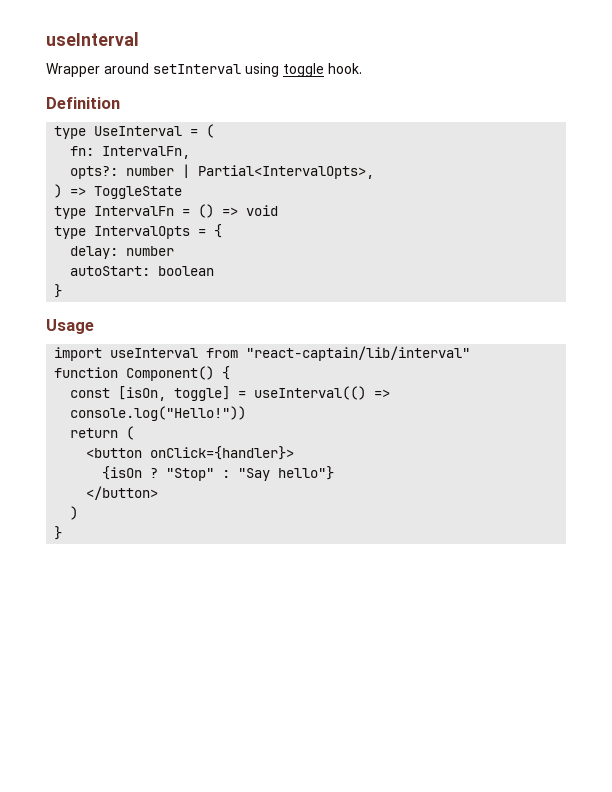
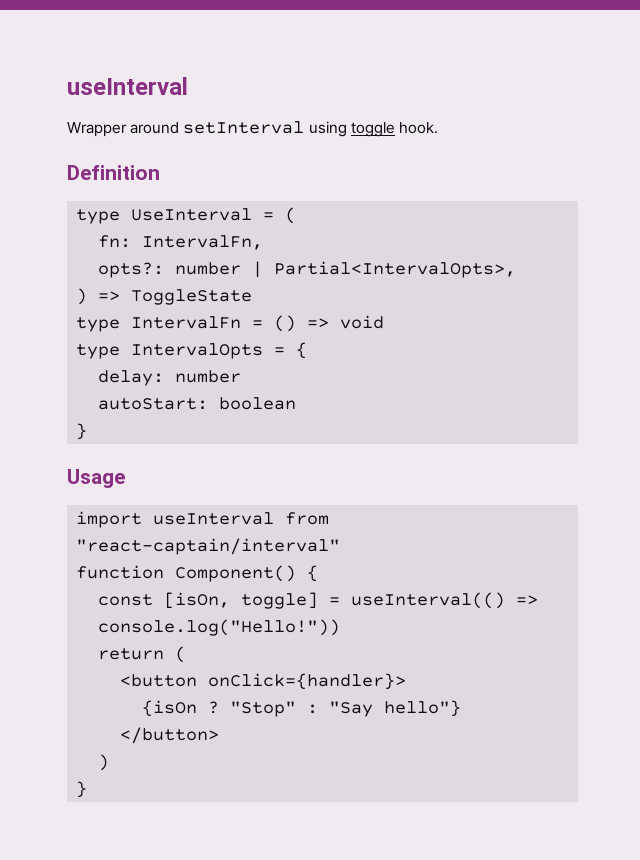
- import useInterval from "react-captain/lib/interval"
+ import useInterval from "react-captain/interval"

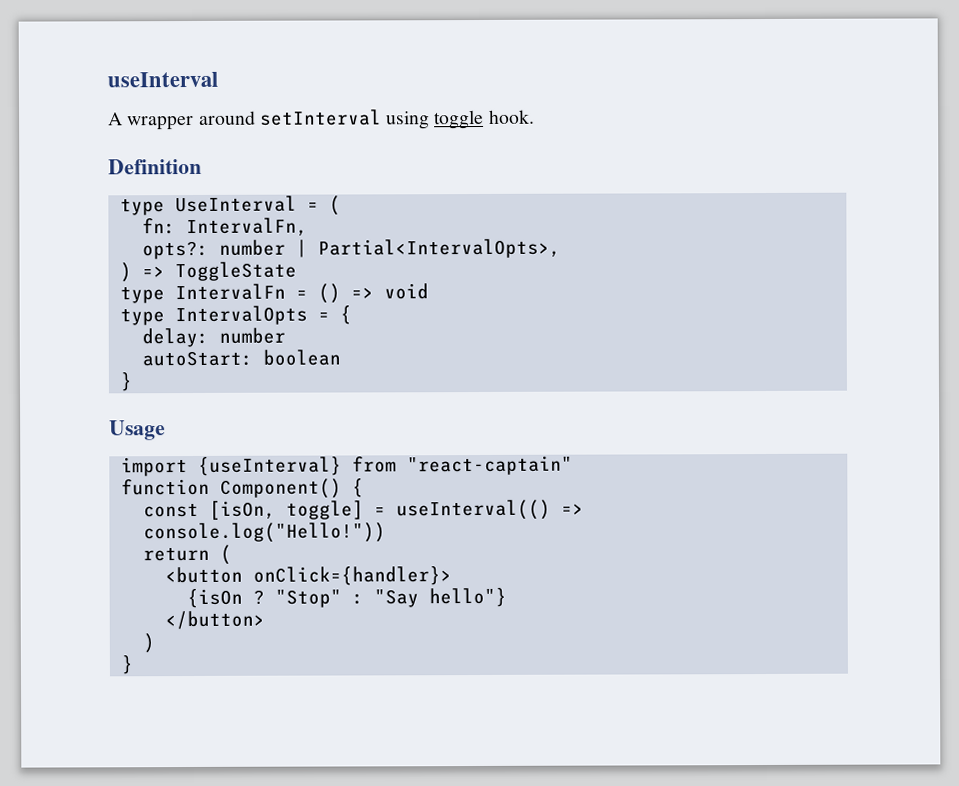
- Wrapper around setInterval using toggle hook.
+ A wrapper around setInterval using toggle hook.
- import useInterval from "react-captain/interval"
+ import {useInterval} from "react-captain"

